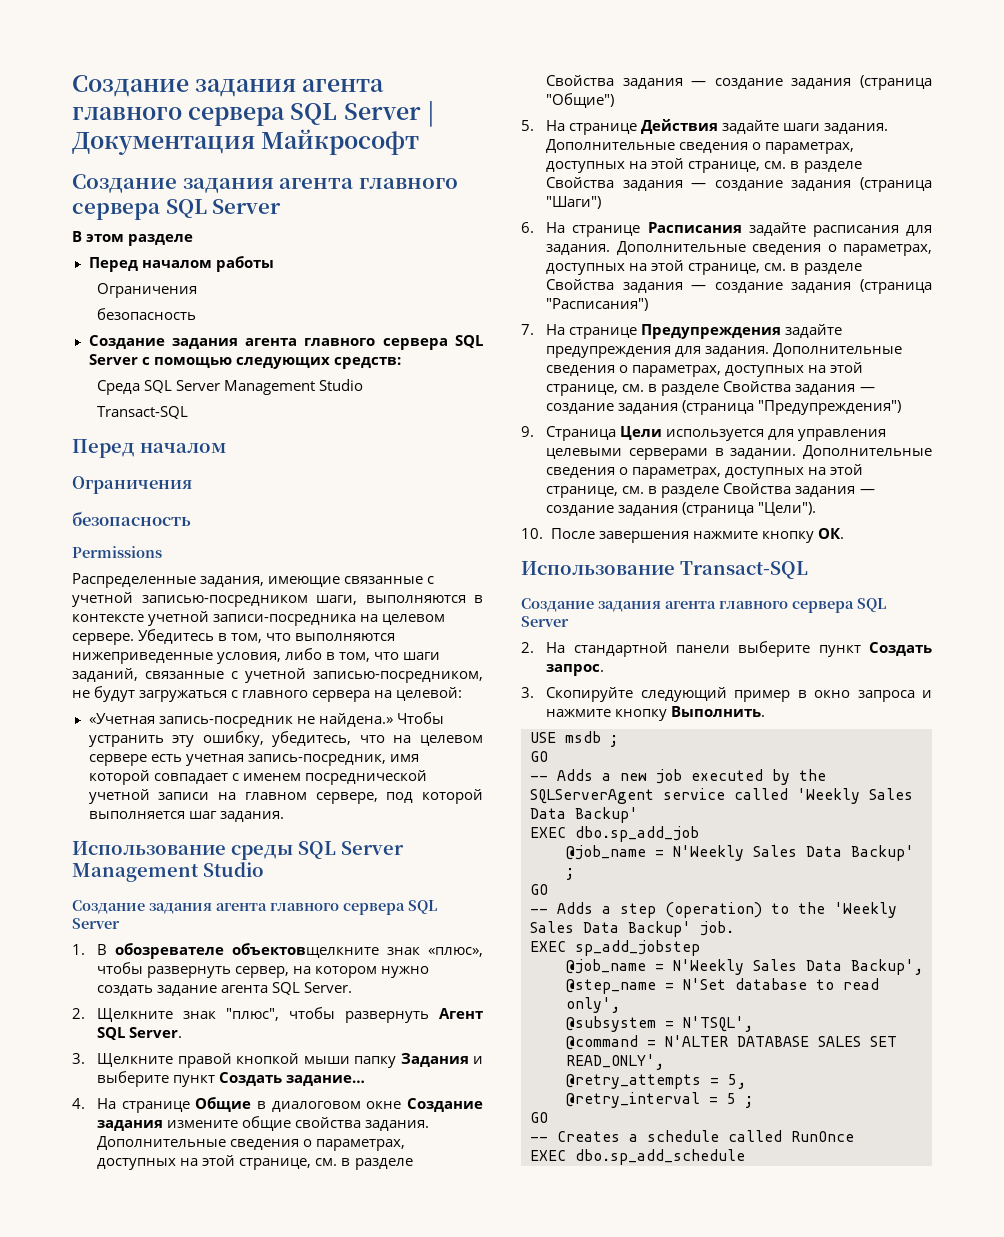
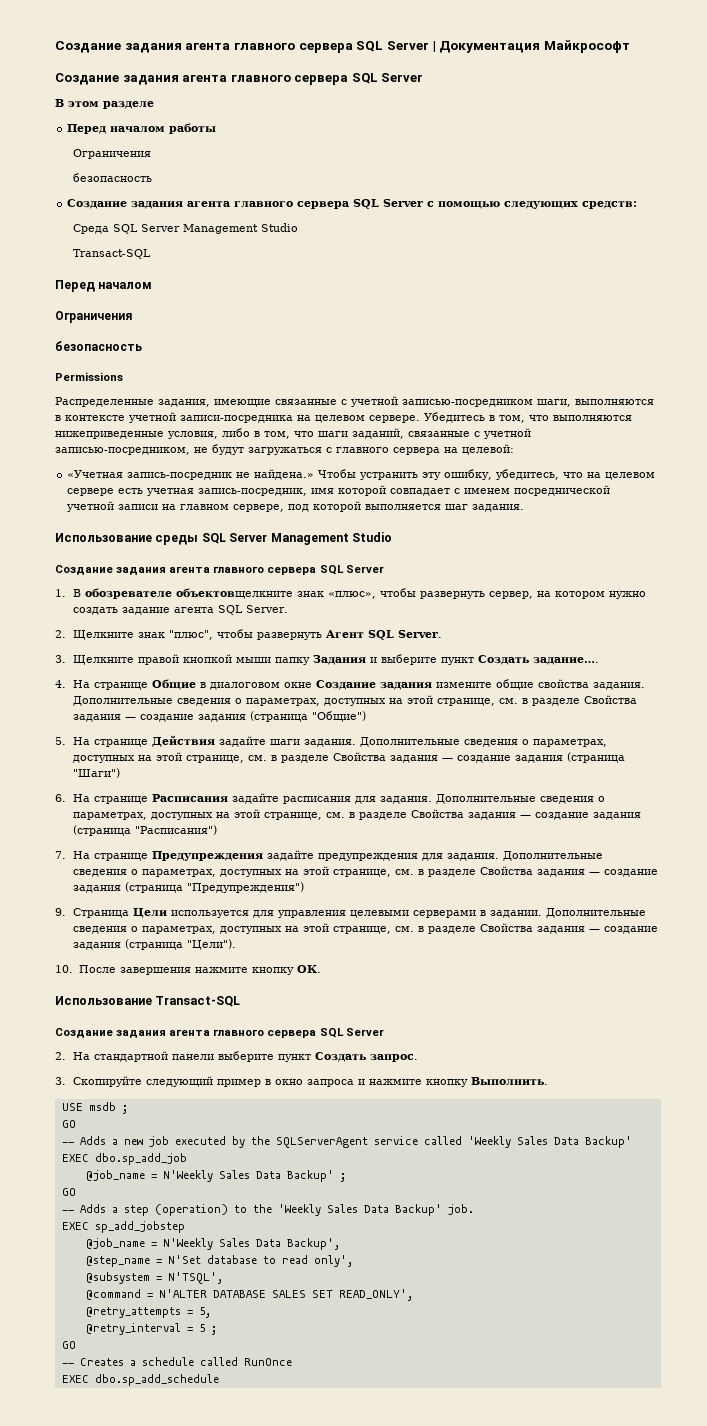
- 3. Щелкните правой кнопкой мыши папку Задания и выберите пункт Создать задание…
+ 3. Щелкните правой кнопкой мыши папку Задания и выберите пункт Создать задание….

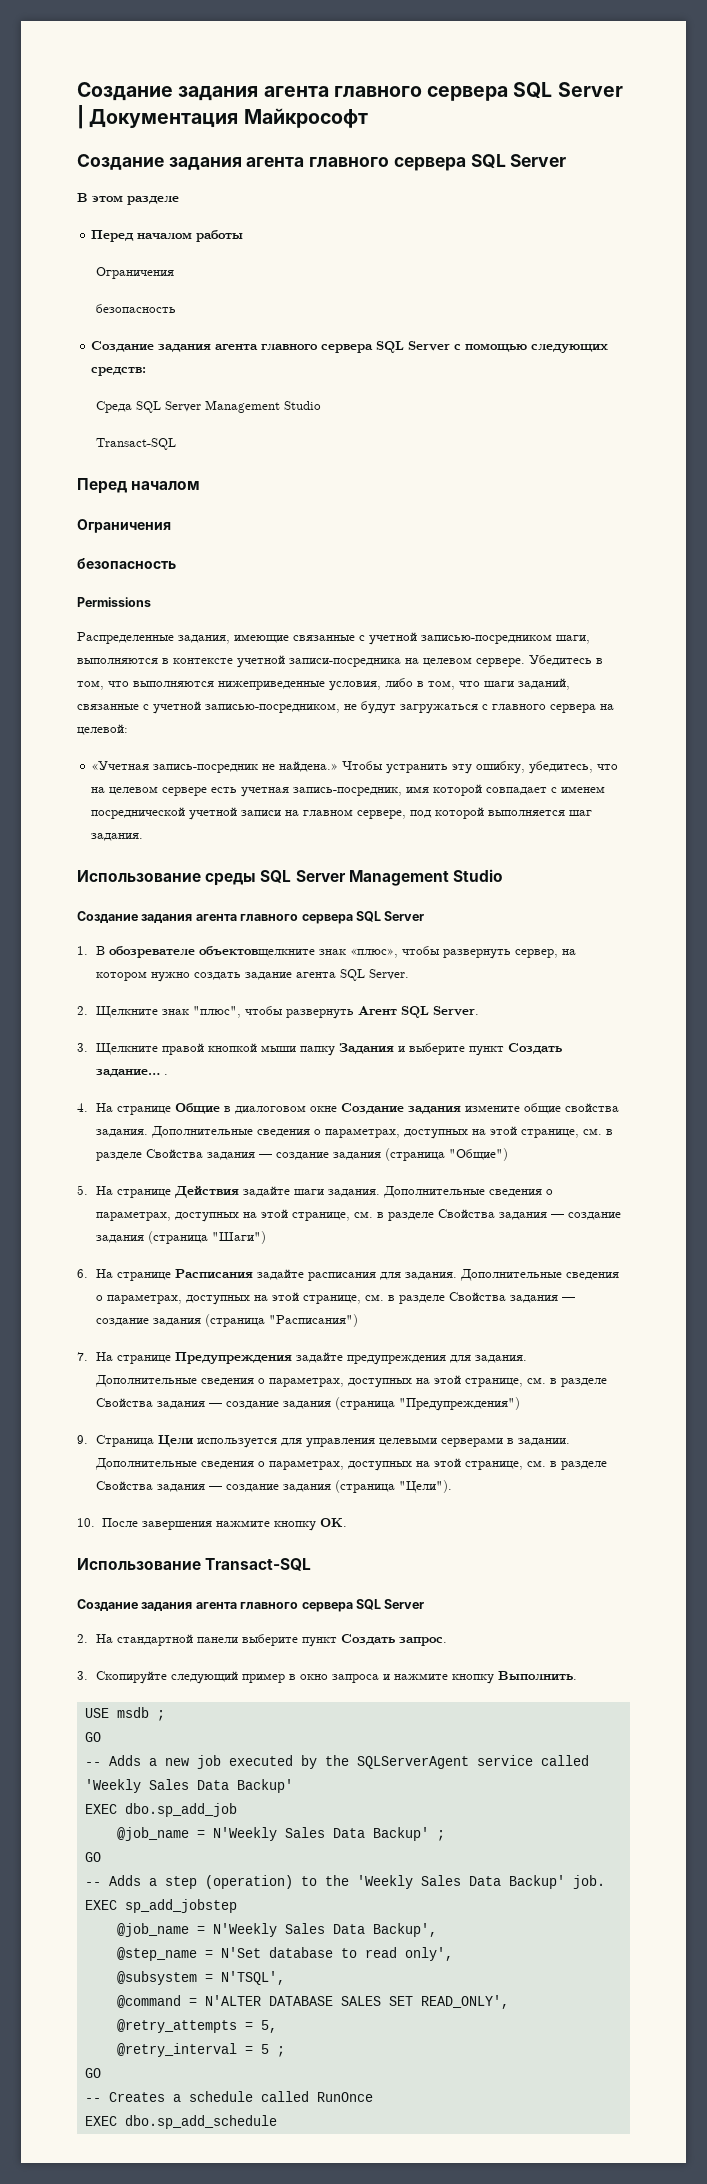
- 3. Щелкните правой кнопкой мыши папку Задания и выберите пункт Создать задание….
+ 3. Щелкните правой кнопкой мыши папку Задания и выберите пункт Создать задание… .

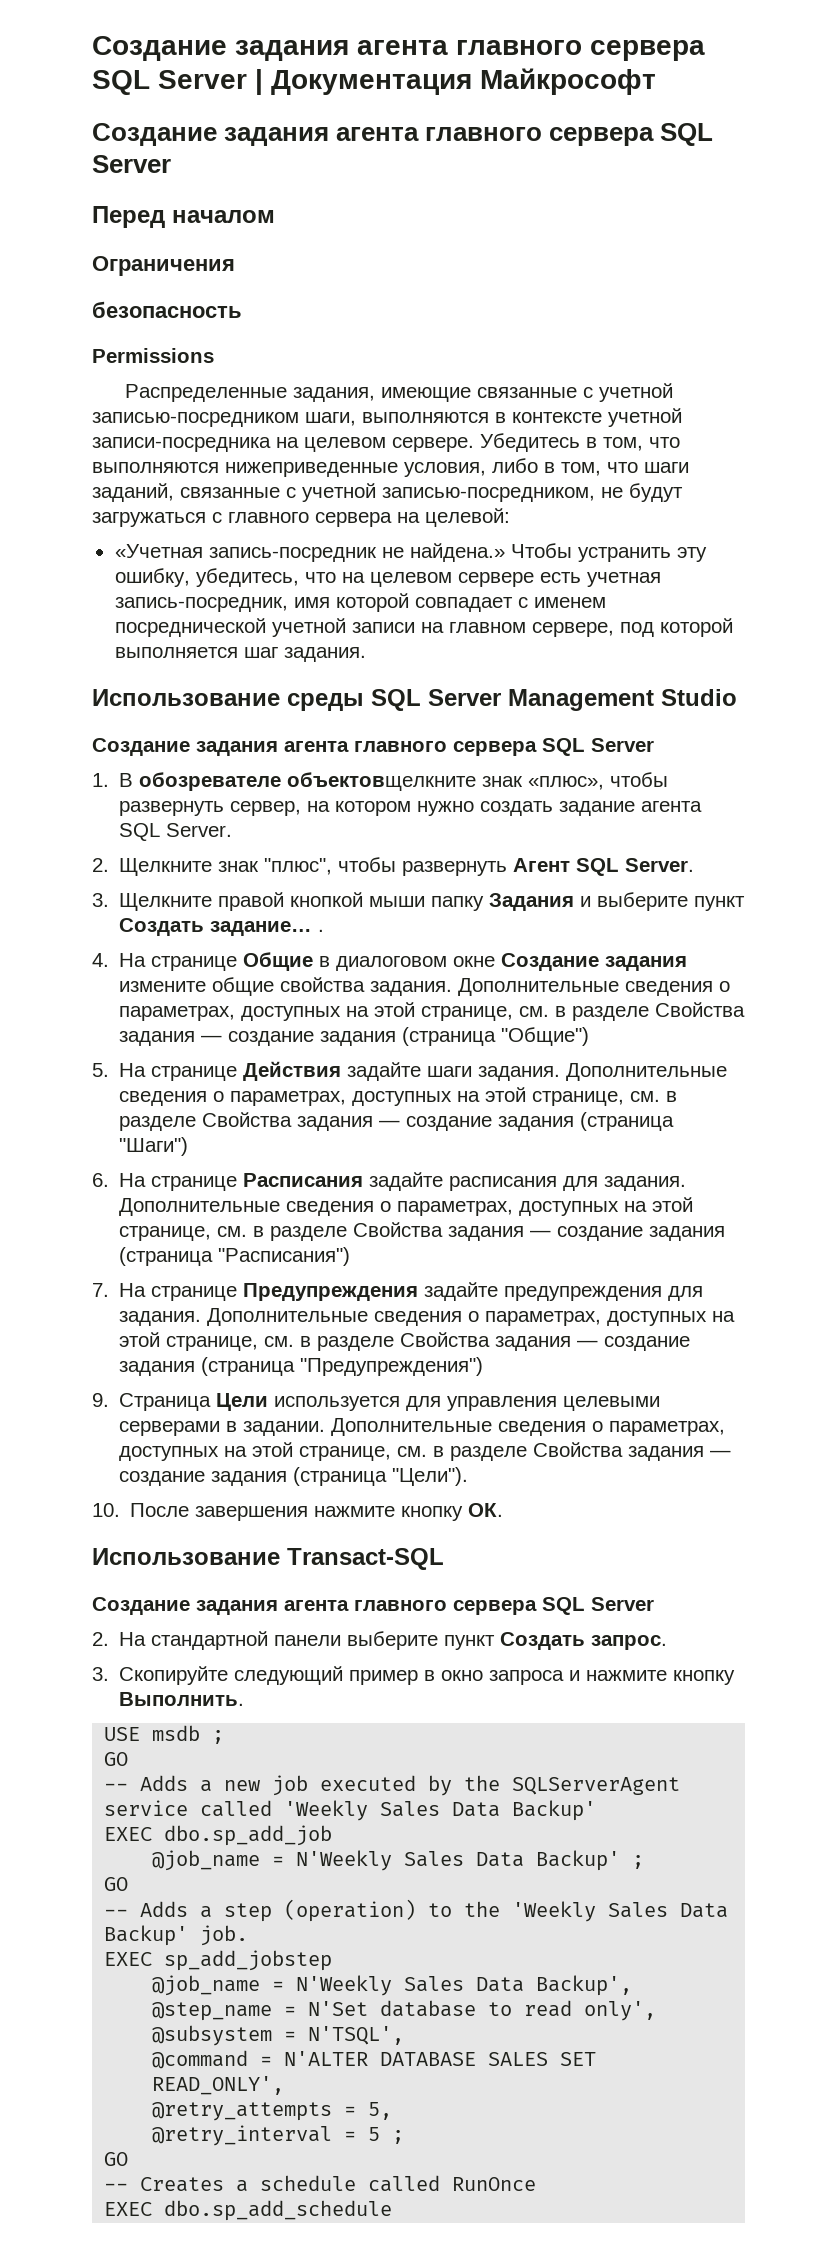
- В этом разделе
- Перед началом работы
- Ограничения
- безопасность
- Создание задания агента главного сервера SQL Server с помощью следующих средств:
- Среда SQL Server Management Studio
- Transact-SQL

